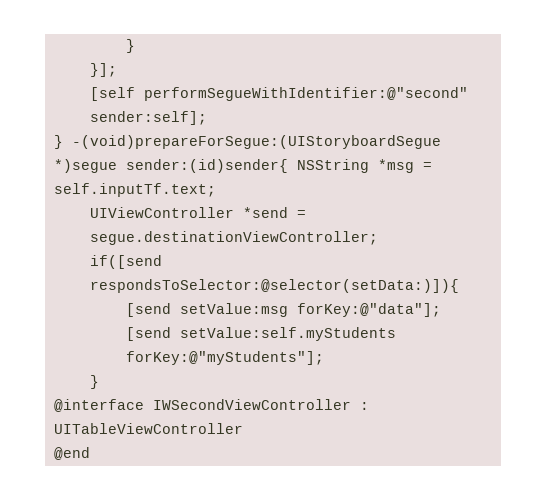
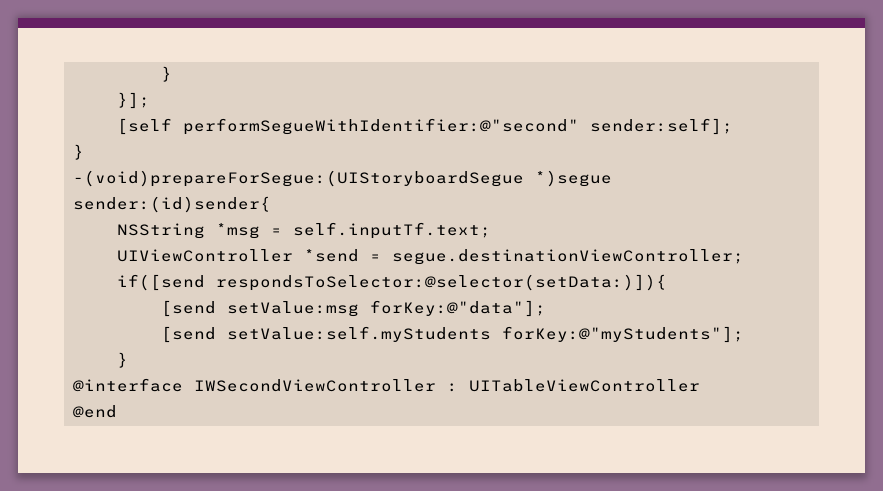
  [self performSegueWithIdentifier:@"second" sender:self];
- } -(void)prepareForSegue:(UIStoryboardSegue *)segue sender:(id)sender{ NSString *msg = self.inputTf.text;
+ }
+ -(void)prepareForSegue:(UIStoryboardSegue *)segue sender:(id)sender{
+ NSString *msg = self.inputTf.text;

